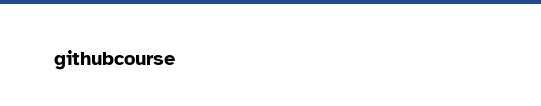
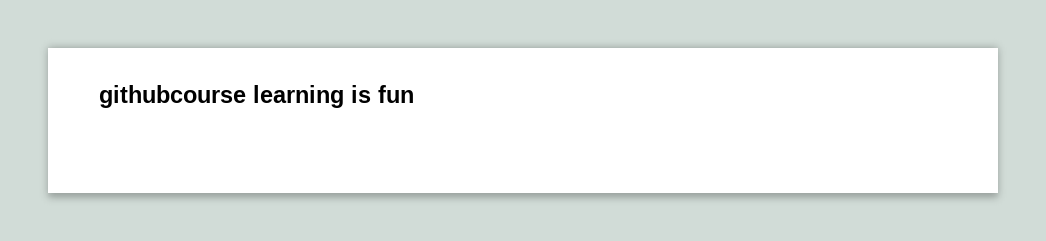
- githubcourse
+ githubcourse learning is fun

